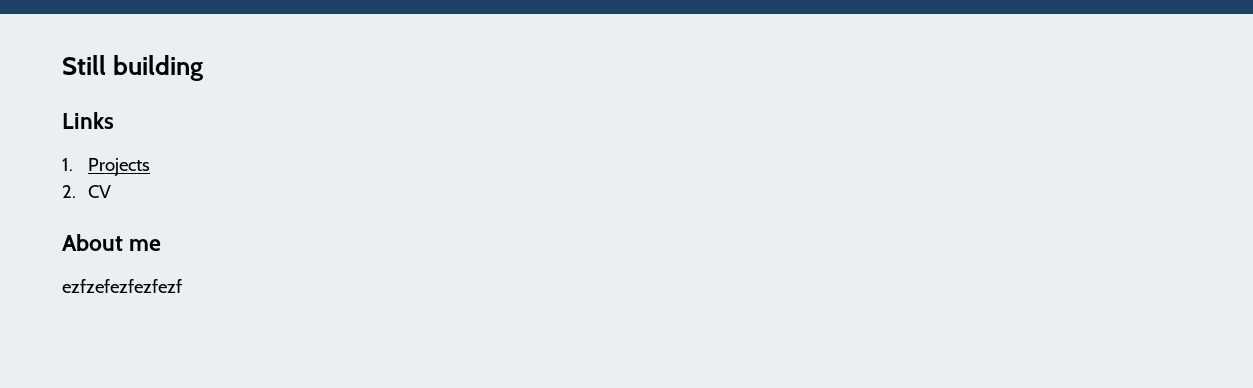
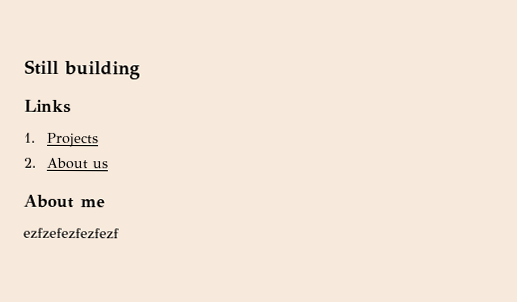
- 2. CV
+ 2. About us

